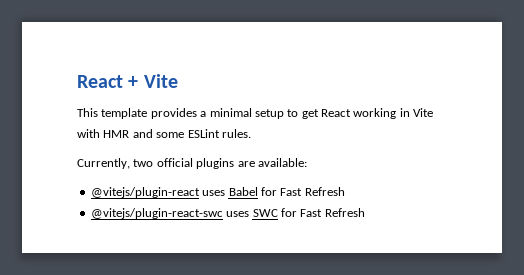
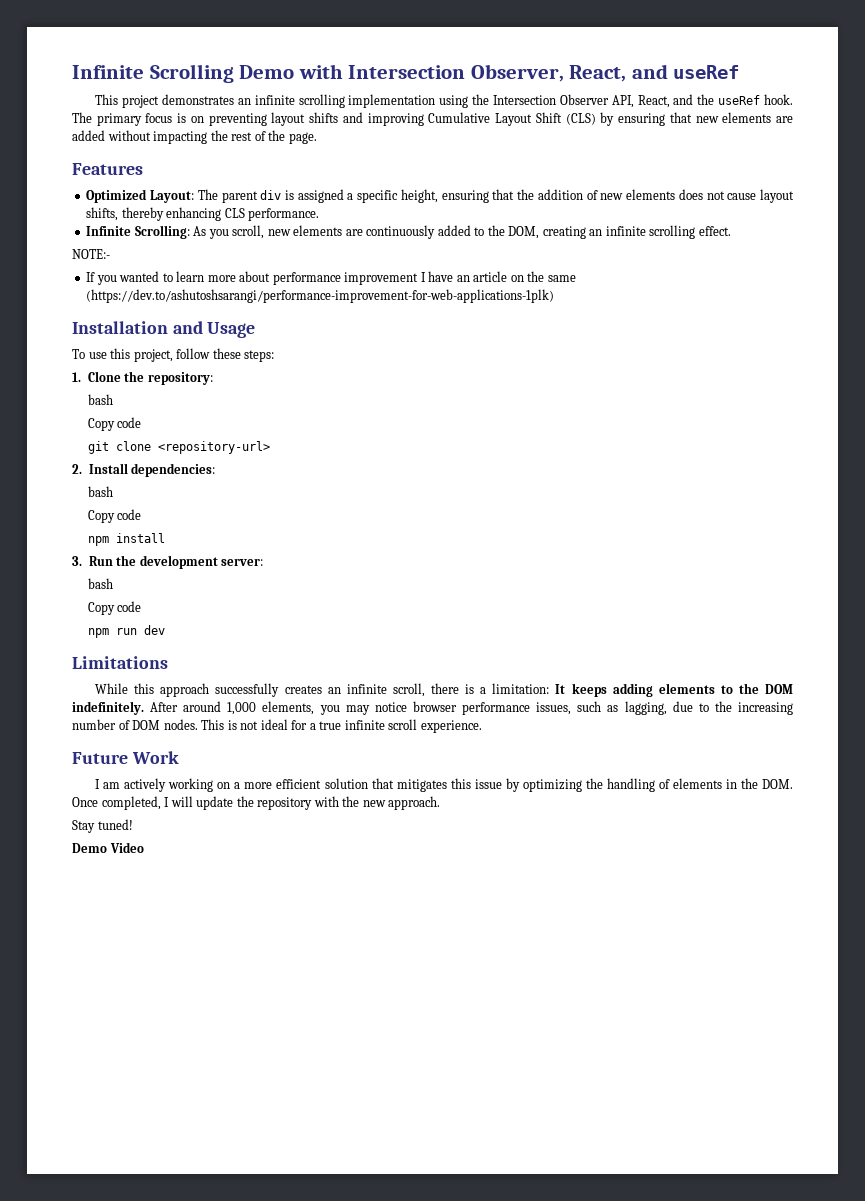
- React + Vite
- This template provides a minimal setup to get React working in Vite with HMR and some ESLint rules.
- Currently, two official plugins are available:
- @vitejs/plugin-react uses Babel for Fast Refresh
- @vitejs/plugin-react-swc uses SWC for Fast Refresh
+ Infinite Scrolling Demo with Intersection Observer, React, and useRef
+ This project demonstrates an infinite scrolling implementation using the Intersection Observer API, React, and the useRef hook. The primary focus is on preventing layout shifts and improving Cumulative Layout Shift (CLS) by ensuring that new elements are added without impacting the rest of the page.
+ Features
+ Optimized Layout: The parent div is assigned a specific height, ensuring that the addition of new elements does not cause layout shifts, thereby enhancing CLS performance.
+ Infinite Scrolling: As you scroll, new elements are continuously added to the DOM, creating an infinite scrolling effect.
+ NOTE:-
+ If you wanted to learn more about performance improvement I have an article on the same (https://dev.to/ashutoshsarangi/performance-improvement-for-web-applications-1plk)
+ Installation and Usage
+ To use this project, follow these steps:
+ 1. Clone the repository:
+ bash
+ Copy code
+ git clone <repository-url>
+ 2. Install dependencies:
+ bash
+ Copy code
+ npm install
+ 3. Run the development server:
+ bash
+ Copy code
+ npm run dev
+ Limitations
+ While this approach successfully creates an infinite scroll, there is a limitation: It keeps adding elements to the DOM indefinitely. After around 1,000 elements, you may notice browser performance issues, such as lagging, due to the increasing number of DOM nodes. This is not ideal for a true infinite scroll experience.
+ Future Work
+ I am actively working on a more efficient solution that mitigates this issue by optimizing the handling of elements in the DOM. Once completed, I will update the repository with the new approach.
+ Stay tuned!
+ Demo Video

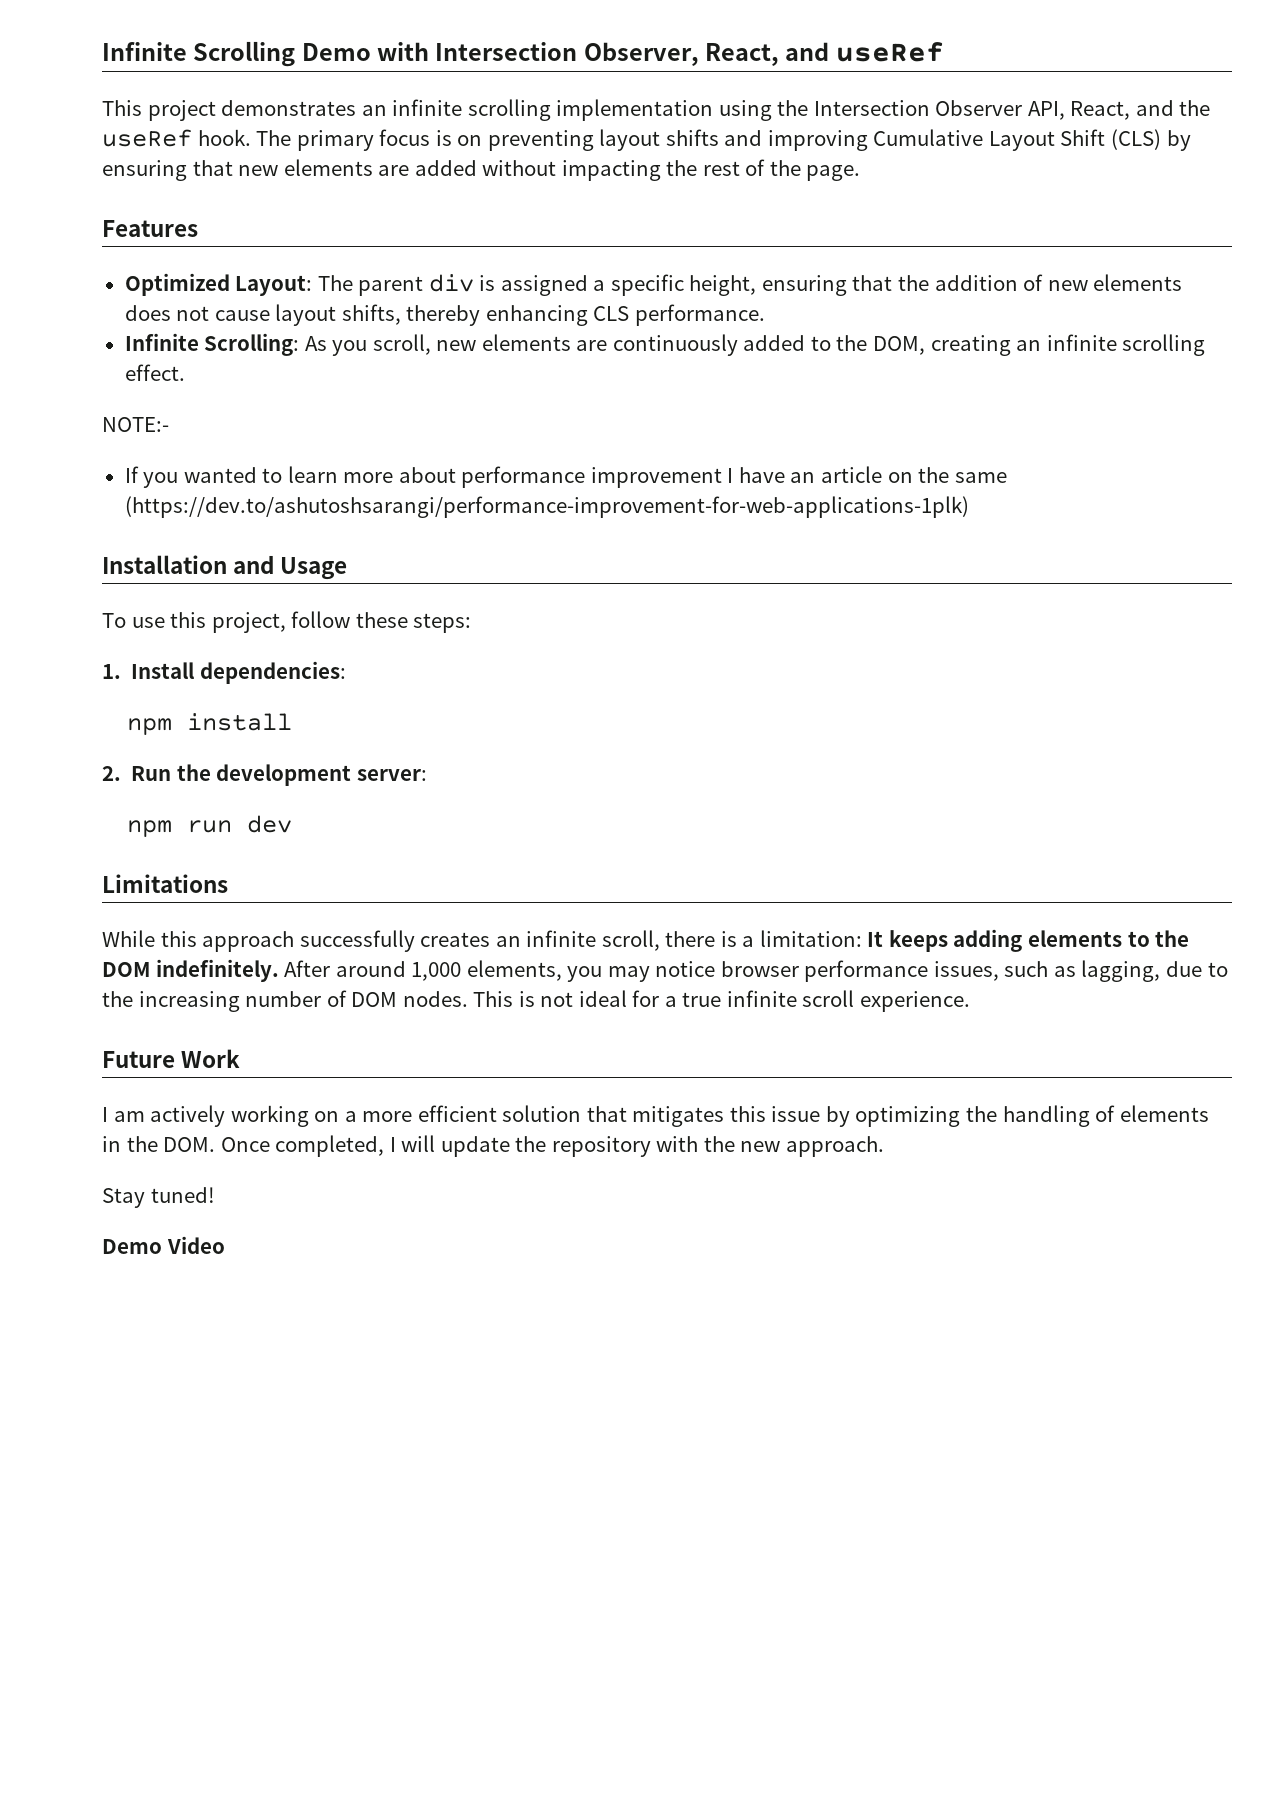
- 1. Clone the repository:
- bash
- Copy code
- git clone <repository-url>
- 2. Install dependencies:
- bash
- Copy code
+ 1. Install dependencies:
- 3. Run the development server:
- bash
- Copy code
+ 2. Run the development server:

